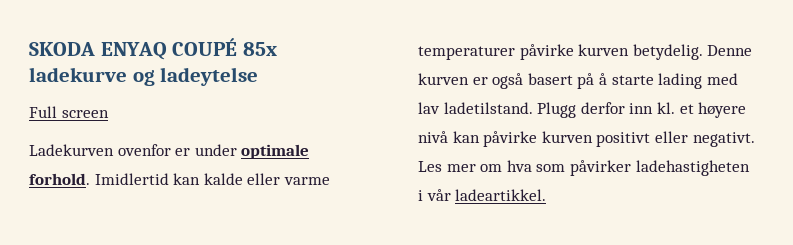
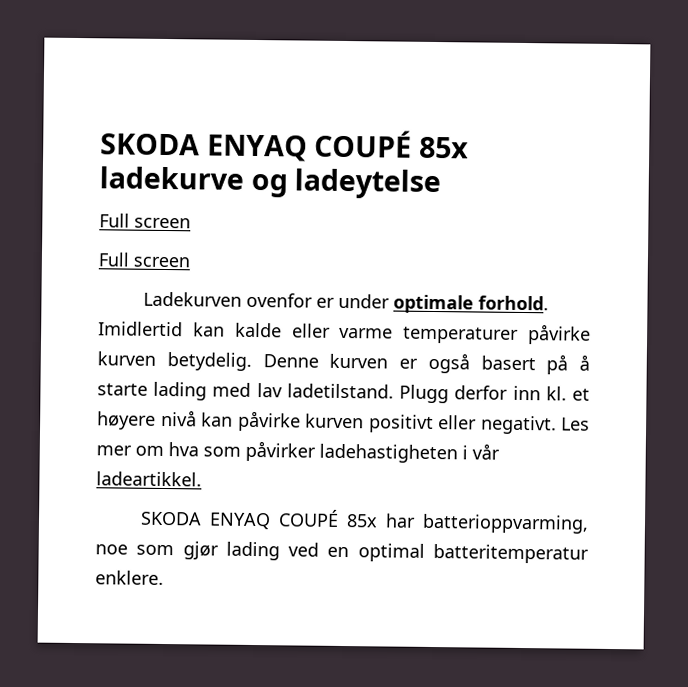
  SKODA ENYAQ COUPÉ 85x ladekurve og ladeytelse
+ Full screen
+ SKODA ENYAQ COUPÉ 85x har batterioppvarming, noe som gjør lading ved en optimal batteritemperatur enklere.

